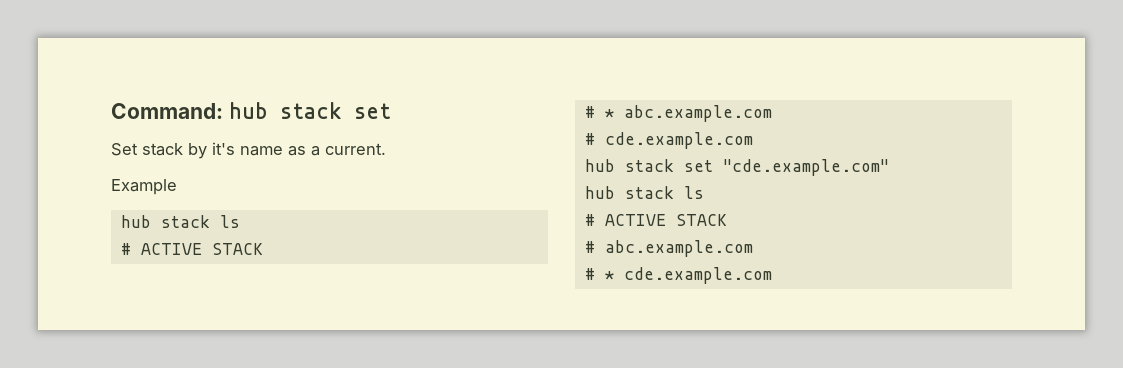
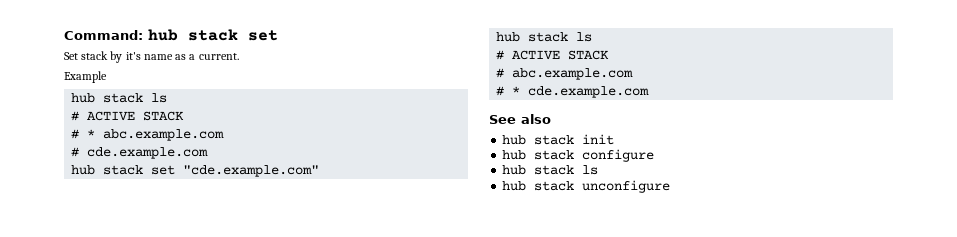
+ See also
+ hub stack init
+ hub stack configure
+ hub stack ls
+ hub stack unconfigure

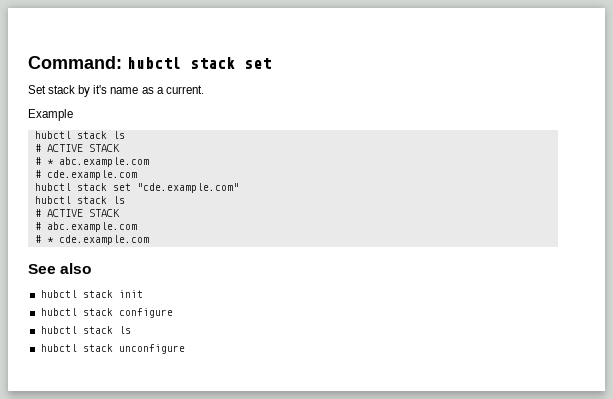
- Command: hub stack set
+ Command: hubctl stack set
  Example
- hub stack ls
+ hubctl stack ls
- hub stack set "cde.example.com"
- hub stack ls
+ hubctl stack set "cde.example.com"
+ hubctl stack ls
- hub stack init
+ hubctl stack init
- hub stack configure
- hub stack ls
- hub stack unconfigure
+ hubctl stack configure
+ hubctl stack ls
+ hubctl stack unconfigure

